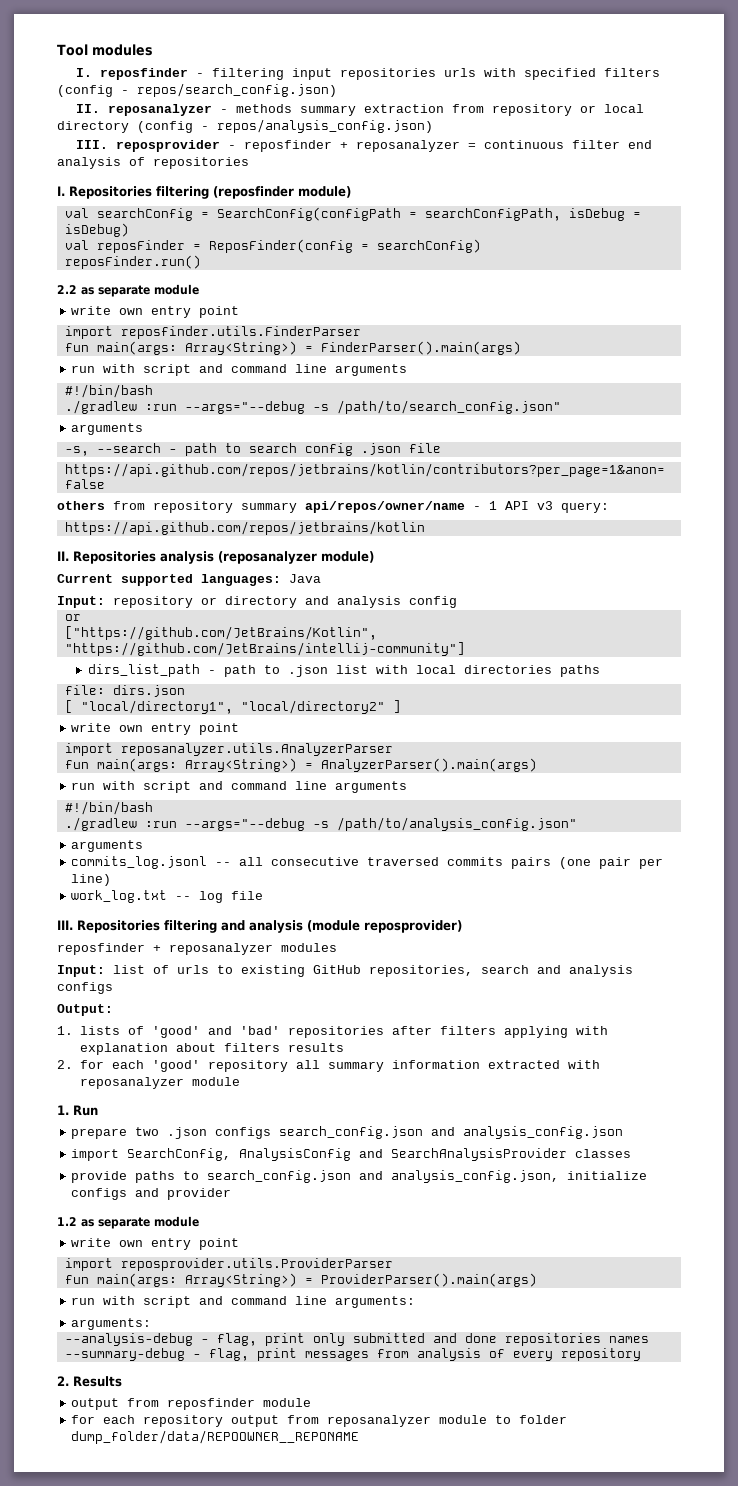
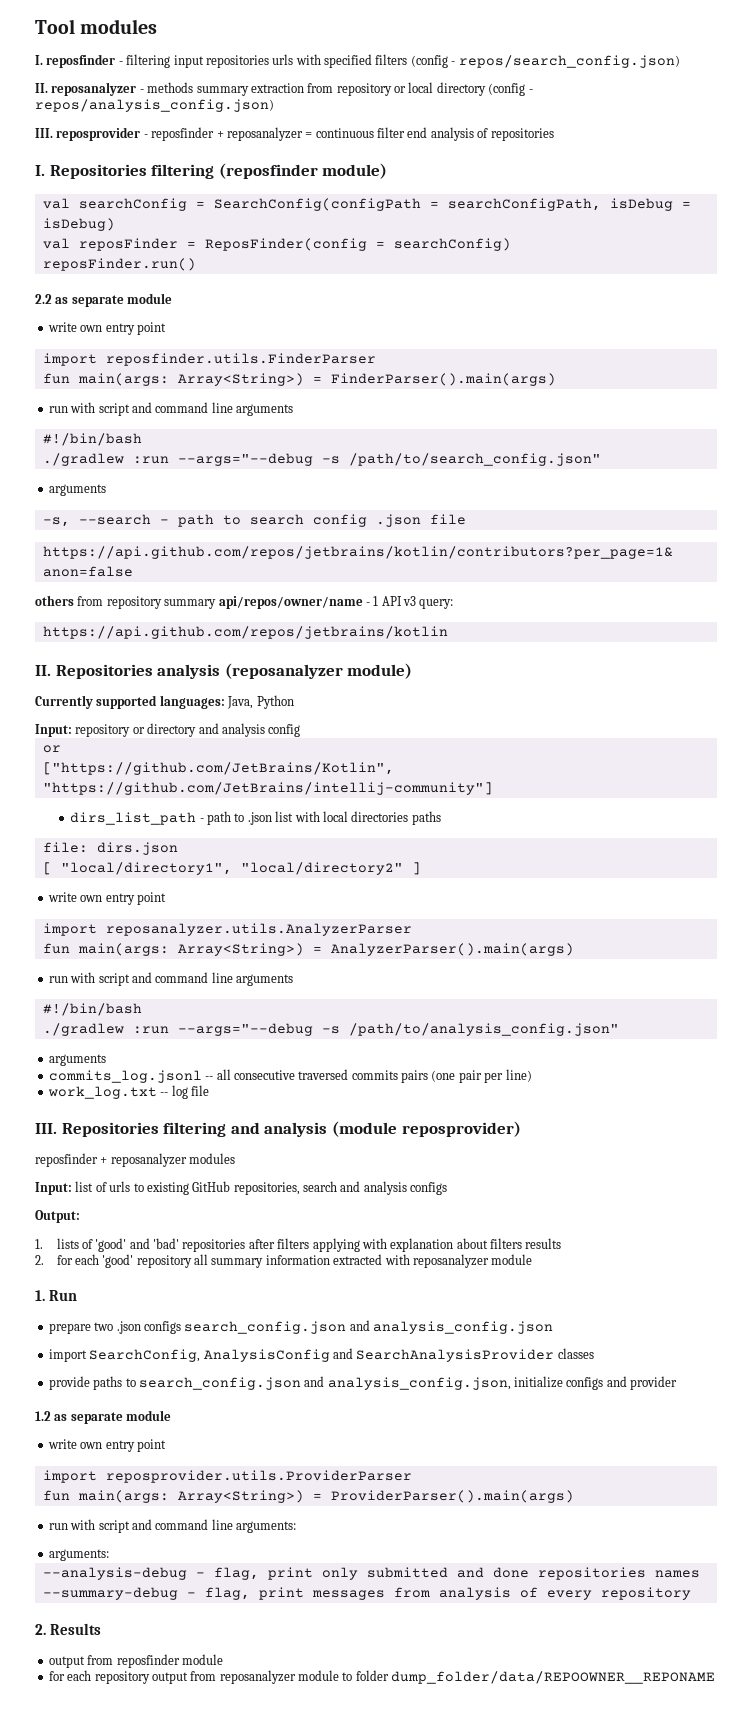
- Current supported languages: Java
+ Currently supported languages: Java, Python

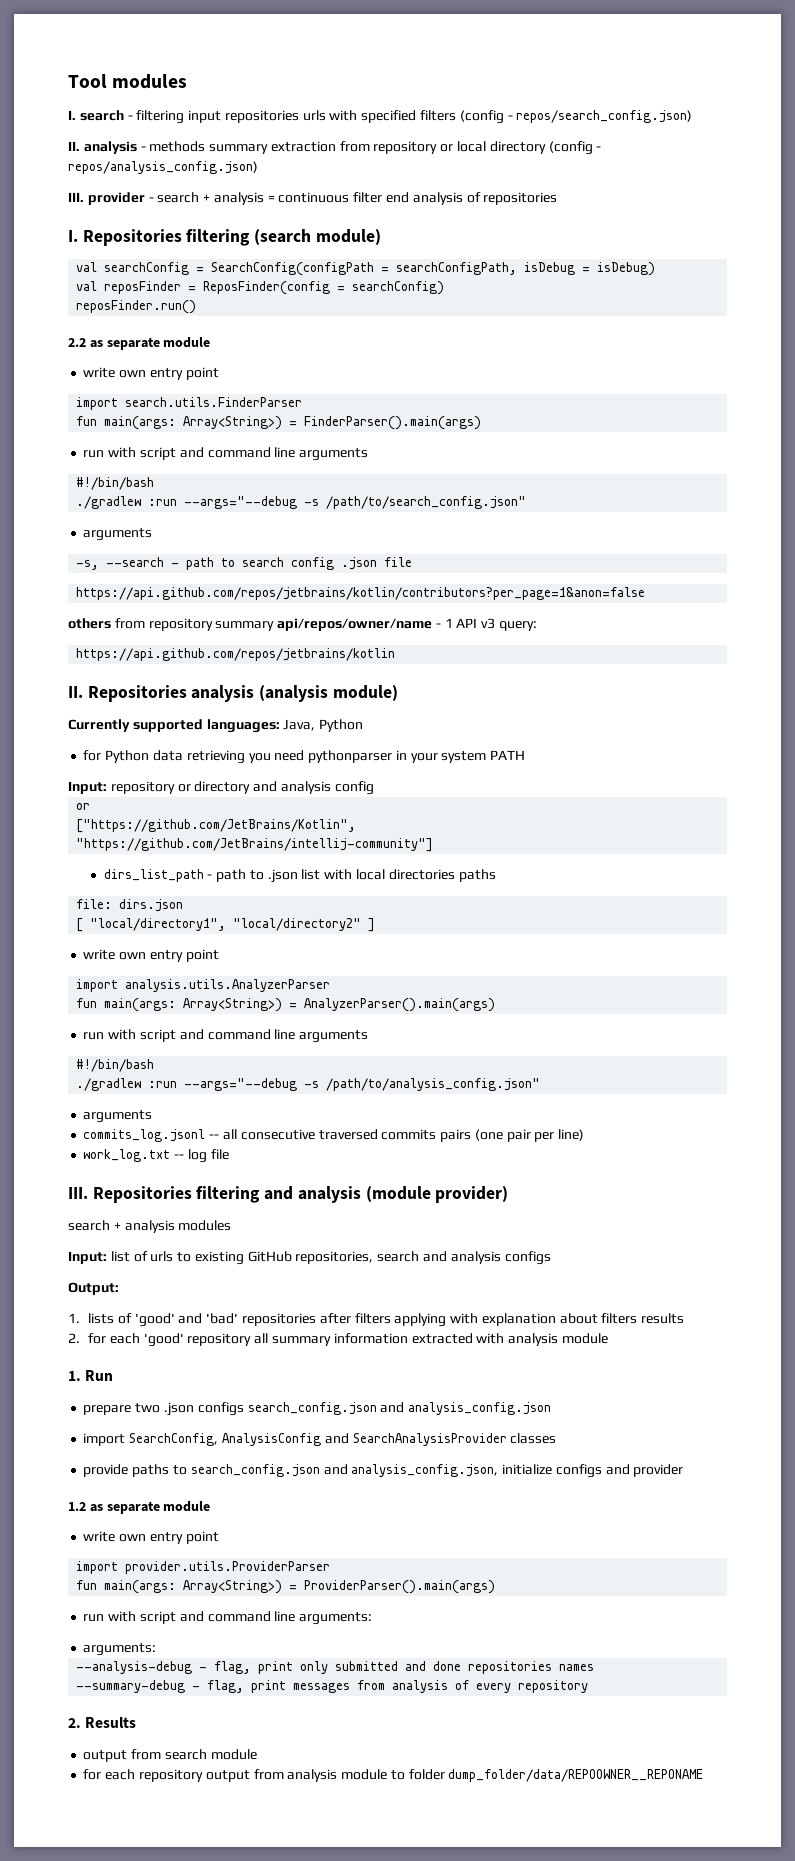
- I. reposfinder - filtering input repositories urls with specified filters (config - repos/search_config.json)
+ I. search - filtering input repositories urls with specified filters (config - repos/search_config.json)
- II. reposanalyzer - methods summary extraction from repository or local directory (config - repos/analysis_config.json)
+ II. analysis - methods summary extraction from repository or local directory (config - repos/analysis_config.json)
- III. reposprovider - reposfinder + reposanalyzer = continuous filter end analysis of repositories
+ III. provider - search + analysis = continuous filter end analysis of repositories
- I. Repositories filtering (reposfinder module)
+ I. Repositories filtering (search module)
- import reposfinder.utils.FinderParser
+ import search.utils.FinderParser
- II. Repositories analysis (reposanalyzer module)
+ II. Repositories analysis (analysis module)
+ for Python data retrieving you need pythonparser in your system PATH
- import reposanalyzer.utils.AnalyzerParser
+ import analysis.utils.AnalyzerParser
- III. Repositories filtering and analysis (module reposprovider)
- reposfinder + reposanalyzer modules
+ III. Repositories filtering and analysis (module provider)
+ search + analysis modules
- 2. for each 'good' repository all summary information extracted with reposanalyzer module
+ 2. for each 'good' repository all summary information extracted with analysis module
- import reposprovider.utils.ProviderParser
+ import provider.utils.ProviderParser
- output from reposfinder module
+ output from search module
- for each repository output from reposanalyzer module to folder dump_folder/data/REPOOWNER__REPONAME
+ for each repository output from analysis module to folder dump_folder/data/REPOOWNER__REPONAME

